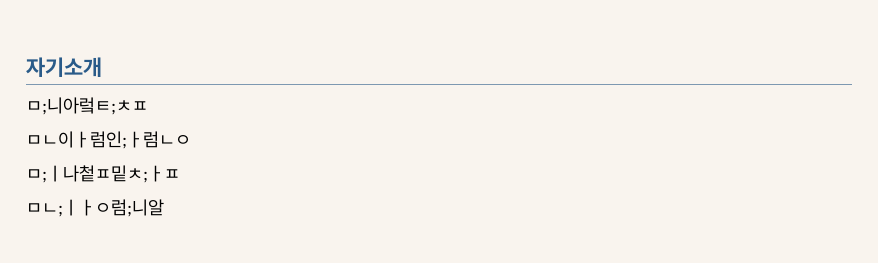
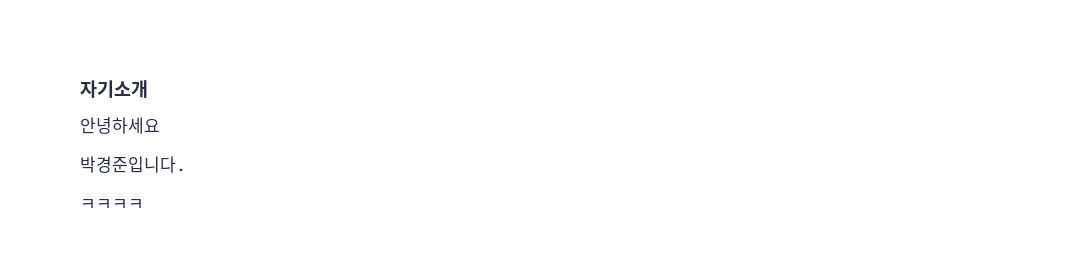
- ㅁ;니아렄ㅌ;ㅊㅍ
- ㅁㄴ이ㅏ럼인;ㅏ럼ㄴㅇ
- ㅁ;ㅣ나첱ㅍ밑ㅊ;ㅏㅍ
- ㅁㄴ;ㅣㅏㅇ럼;니알
+ 안녕하세요
+ 박경준입니다.
+ ㅋㅋㅋㅋ

